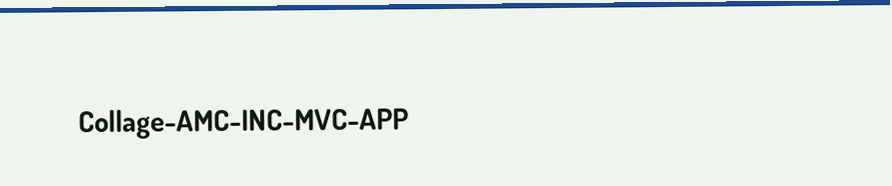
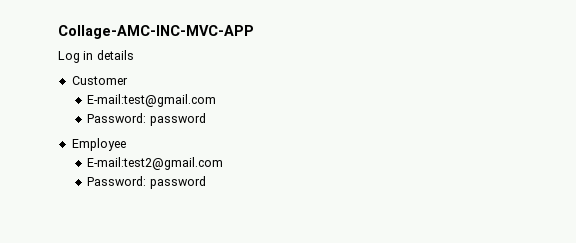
+ Log in details
+ Customer
+ E-mail:test@gmail.com
+ Password: password
+ Employee
+ E-mail:test2@gmail.com
+ Password: password

